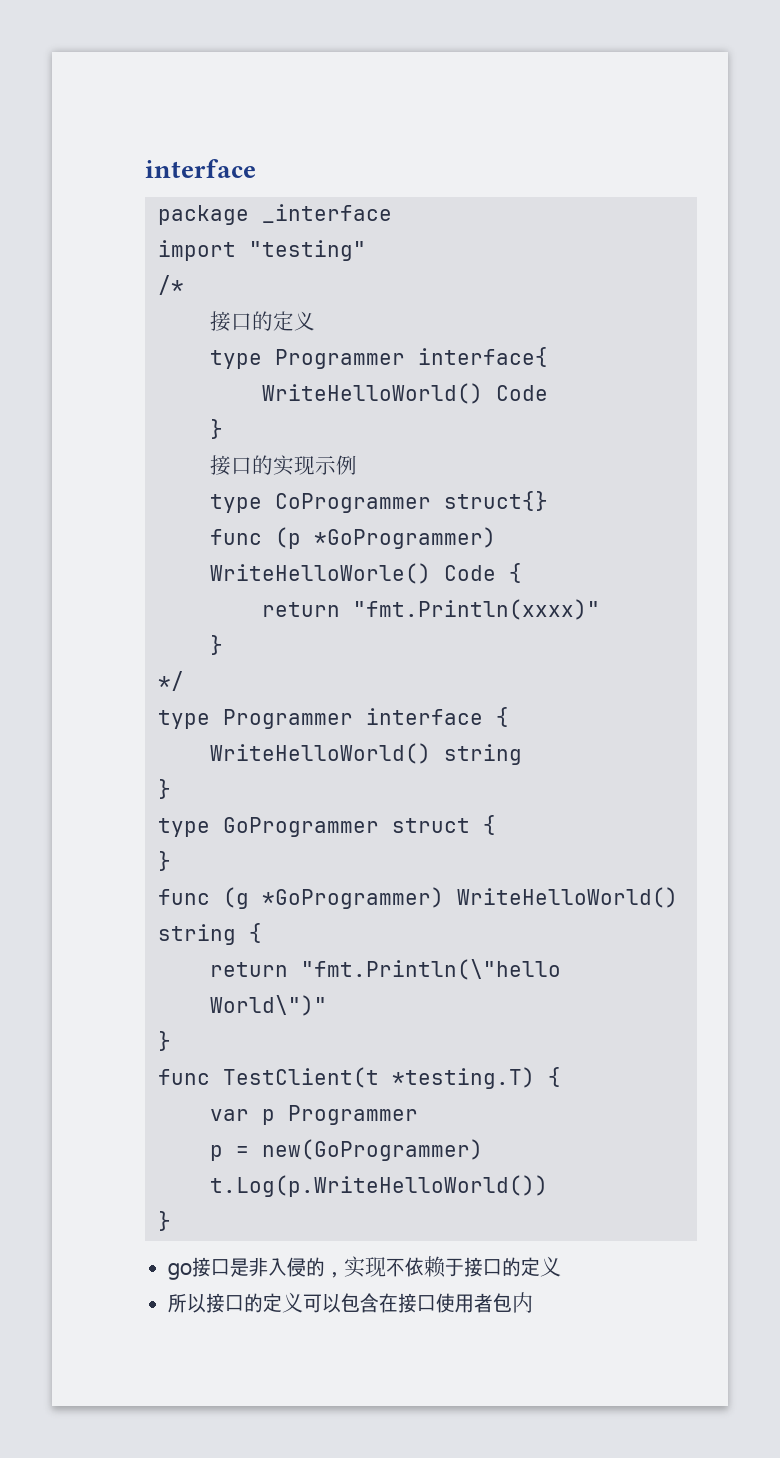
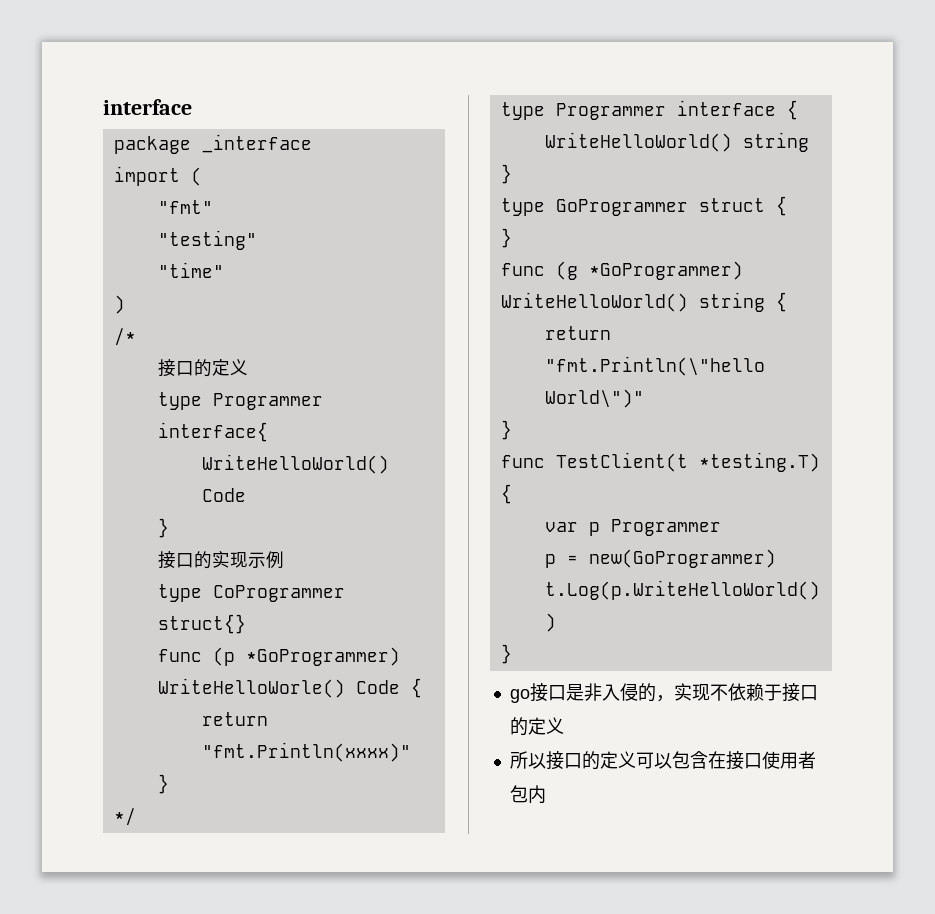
- import "testing"
+ import (
+ "fmt"
+ "testing"
+ "time"
+ )

